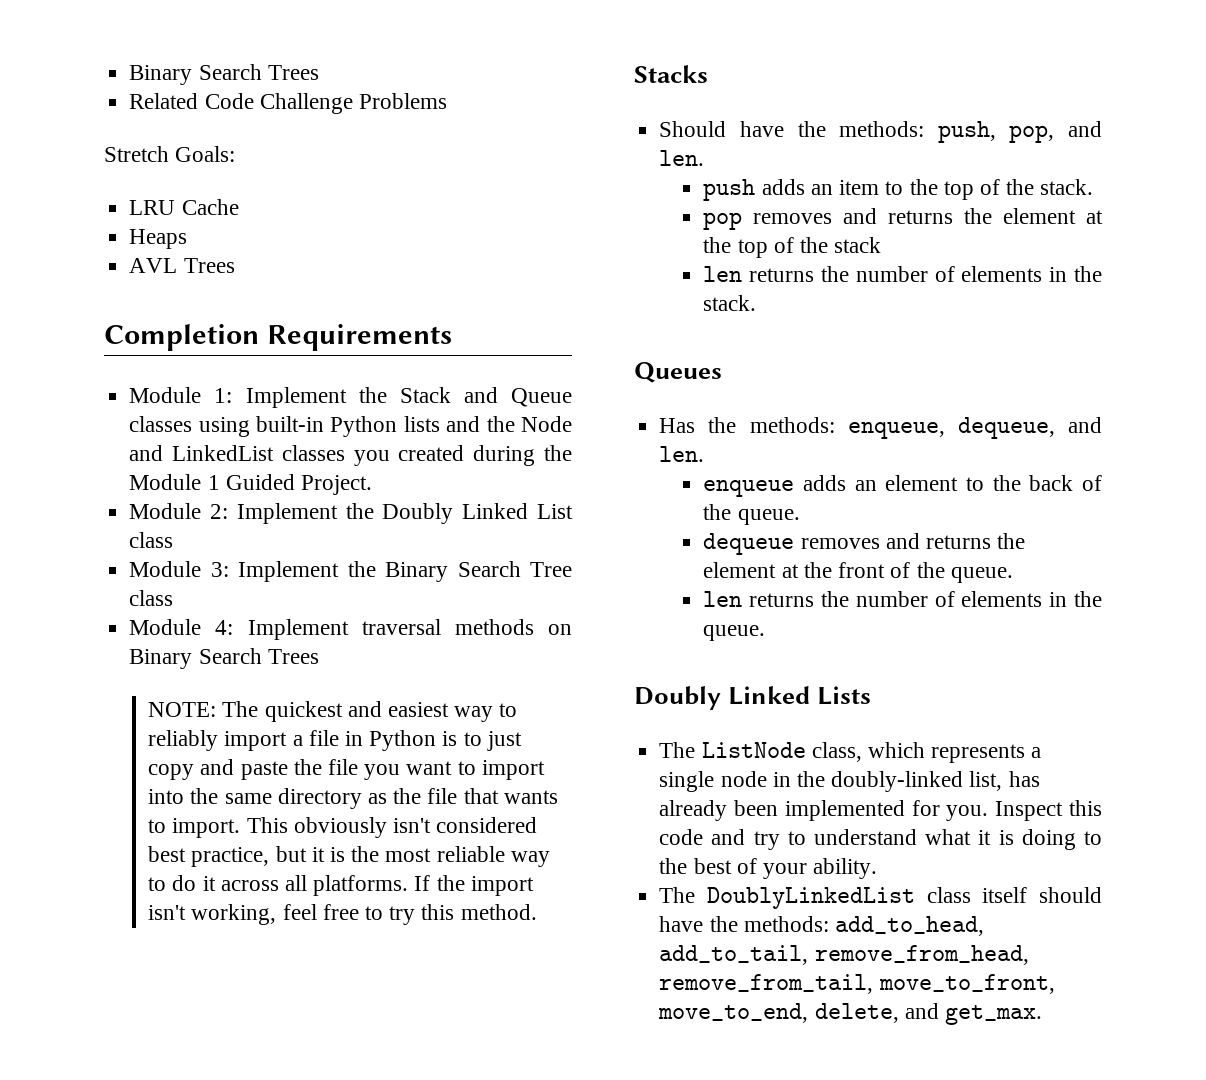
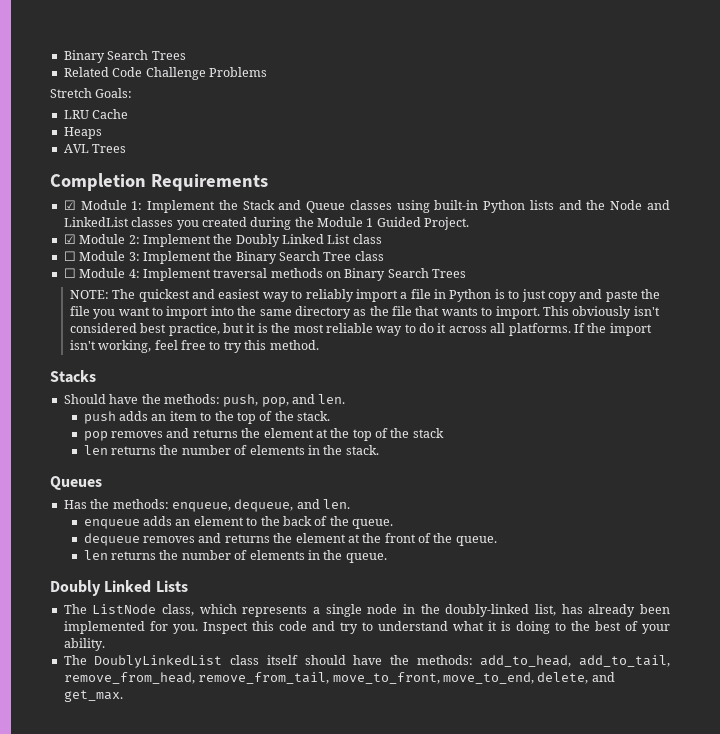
- Module 1: Implement the Stack and Queue classes using built-in Python lists and the Node and LinkedList classes you created during the Module 1 Guided Project.
+ ☑ Module 1: Implement the Stack and Queue classes using built-in Python lists and the Node and LinkedList classes you created during the Module 1 Guided Project.
- Module 2: Implement the Doubly Linked List class
+ ☑ Module 2: Implement the Doubly Linked List class
- Module 3: Implement the Binary Search Tree class
+ ☐ Module 3: Implement the Binary Search Tree class
- Module 4: Implement traversal methods on Binary Search Trees
+ ☐ Module 4: Implement traversal methods on Binary Search Trees

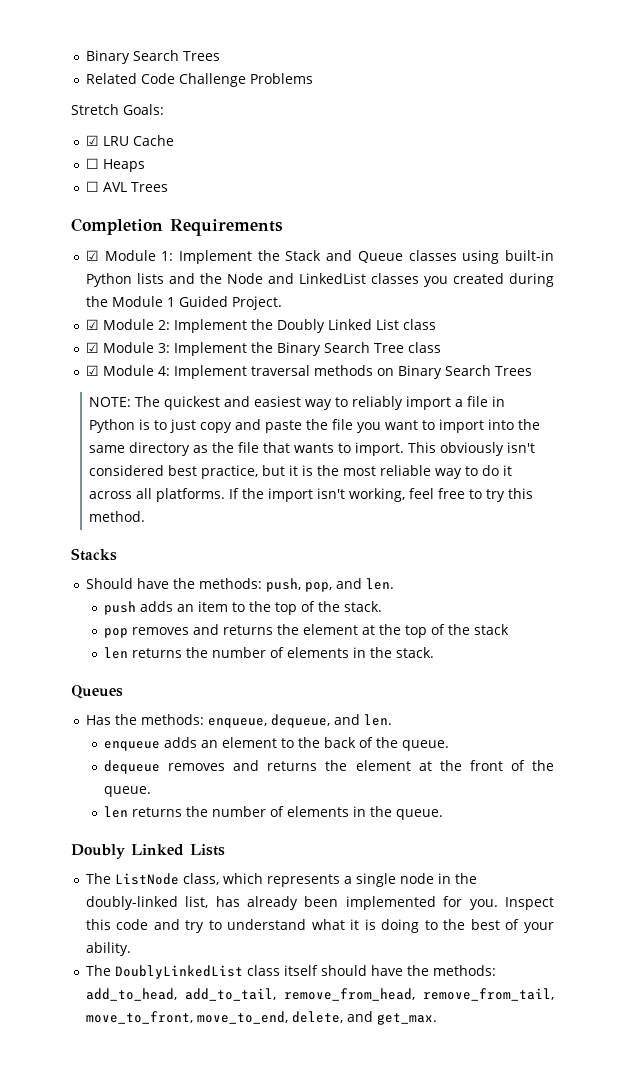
- LRU Cache
+ ☑ LRU Cache
- Heaps
+ ☐ Heaps
- AVL Trees
+ ☐ AVL Trees
- ☐ Module 3: Implement the Binary Search Tree class
+ ☑ Module 3: Implement the Binary Search Tree class
- ☐ Module 4: Implement traversal methods on Binary Search Trees
+ ☑ Module 4: Implement traversal methods on Binary Search Trees

